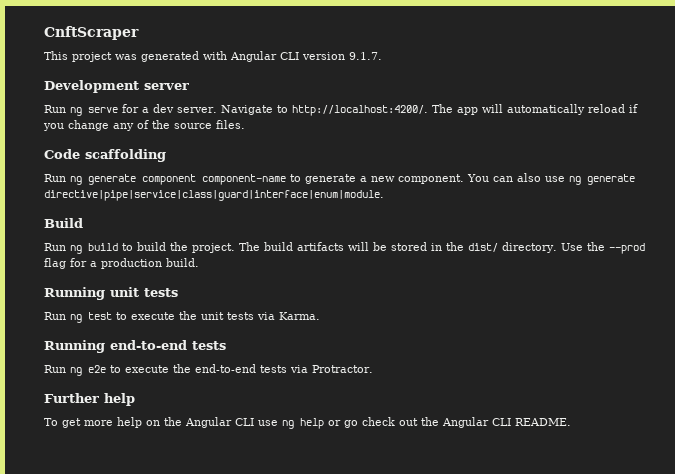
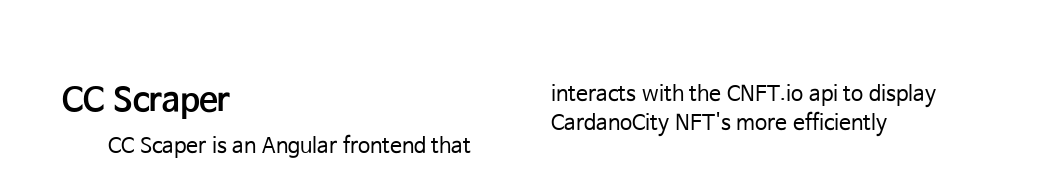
- CnftScraper
- This project was generated with Angular CLI version 9.1.7.
- Development server
- Run ng serve for a dev server. Navigate to http://localhost:4200/. The app will automatically reload if you change any of the source files.
- Code scaffolding
- Run ng generate component component-name to generate a new component. You can also use ng generate directive|pipe|service|class|guard|interface|enum|module.
- Build
- Run ng build to build the project. The build artifacts will be stored in the dist/ directory. Use the --prod flag for a production build.
- Running unit tests
- Run ng test to execute the unit tests via Karma.
- Running end-to-end tests
- Run ng e2e to execute the end-to-end tests via Protractor.
- Further help
- To get more help on the Angular CLI use ng help or go check out the Angular CLI README.
+ CC Scraper
+ CC Scaper is an Angular frontend that interacts with the CNFT.io api to display CardanoCity NFT's more efficiently

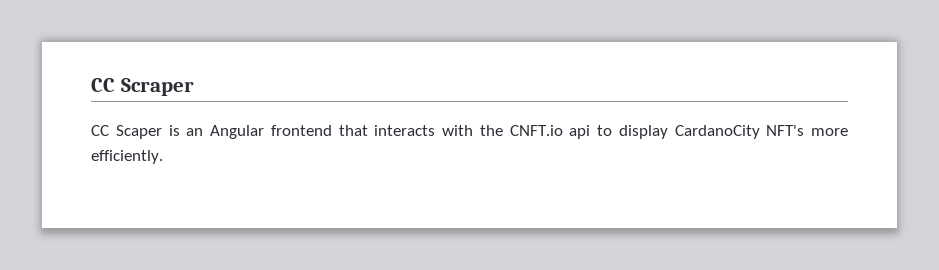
- CC Scaper is an Angular frontend that interacts with the CNFT.io api to display CardanoCity NFT's more efficiently
+ CC Scaper is an Angular frontend that interacts with the CNFT.io api to display CardanoCity NFT's more efficiently.

